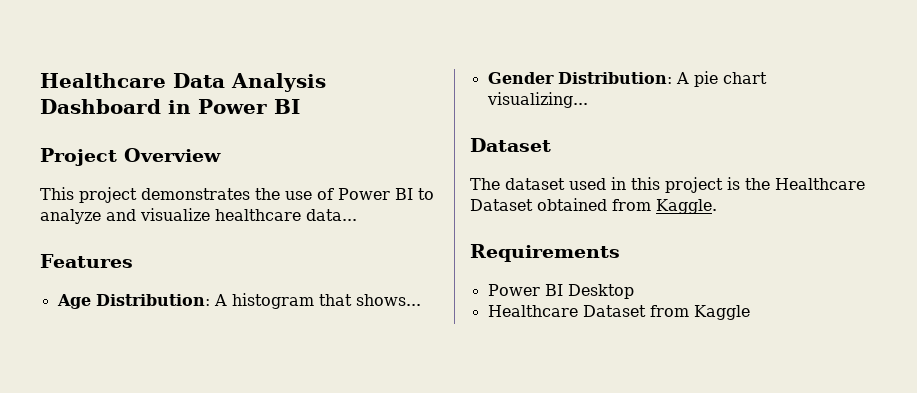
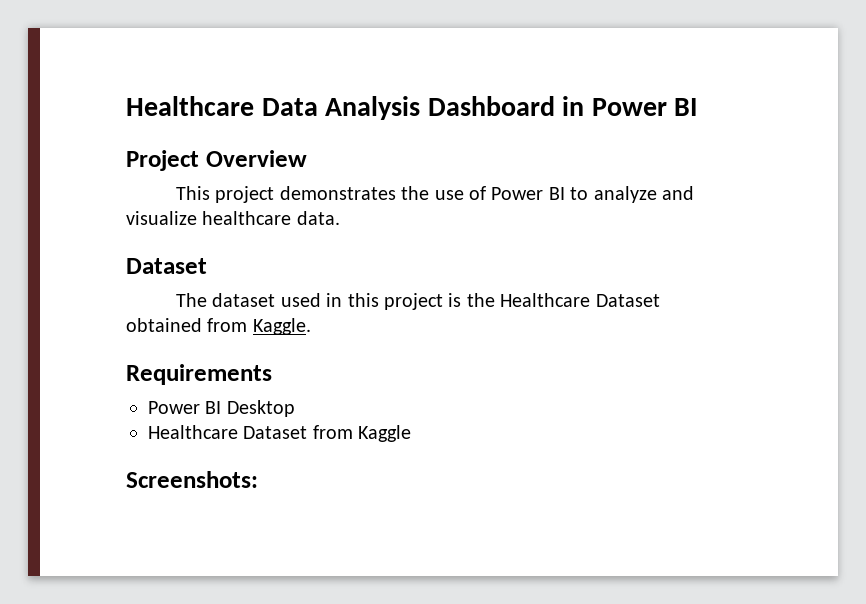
- This project demonstrates the use of Power BI to analyze and visualize healthcare data...
- Features
- Age Distribution: A histogram that shows...
- Gender Distribution: A pie chart visualizing...
+ This project demonstrates the use of Power BI to analyze and visualize healthcare data.
+ Screenshots:

